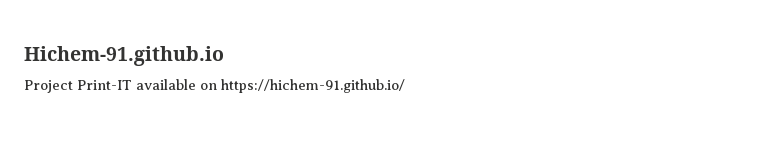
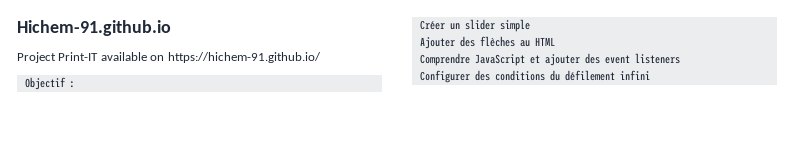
+ Objectif :
+ Créer un slider simple
+ Ajouter des flèches au HTML
+ Comprendre JavaScript et ajouter des event listeners
+ Configurer des conditions du défilement infini

